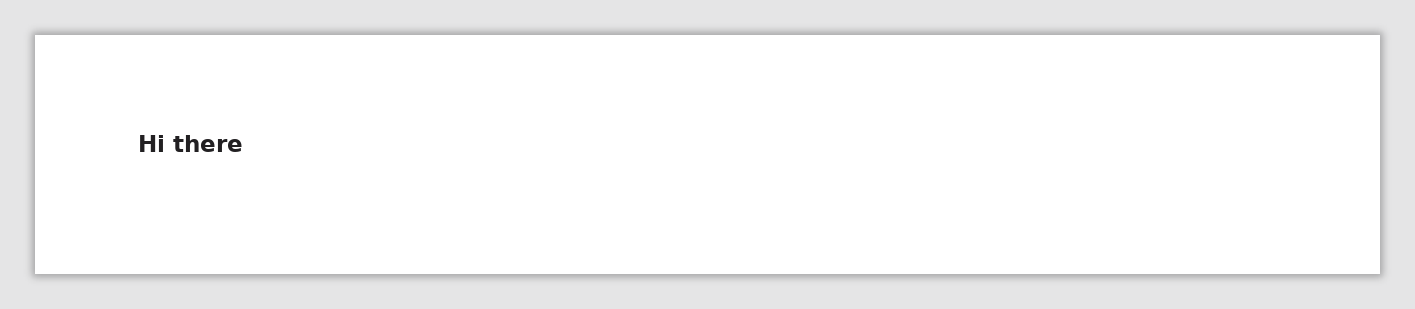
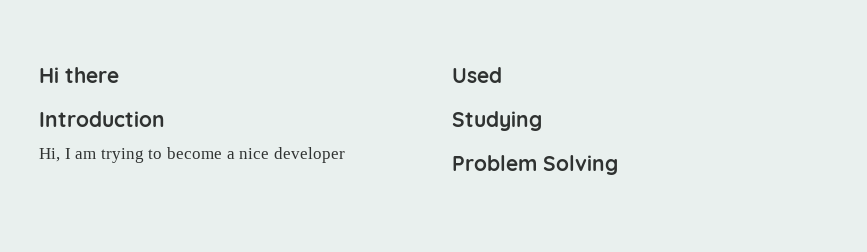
+ Introduction
+ Hi, I am trying to become a nice developer
+ Used
+ Studying
+ Problem Solving

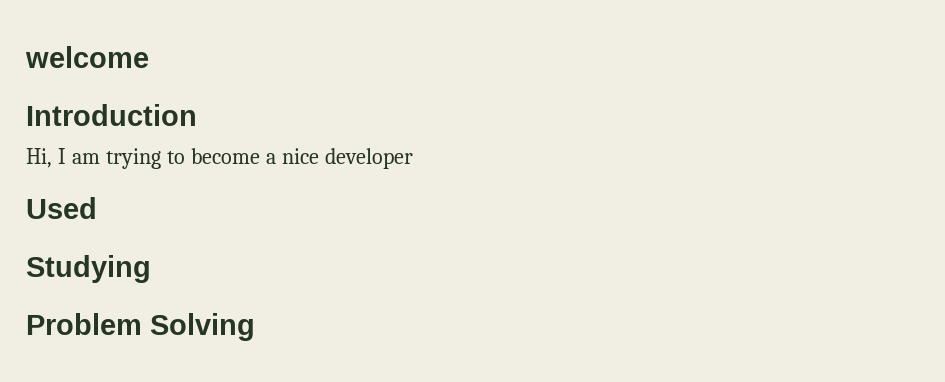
- Hi there
+ welcome

